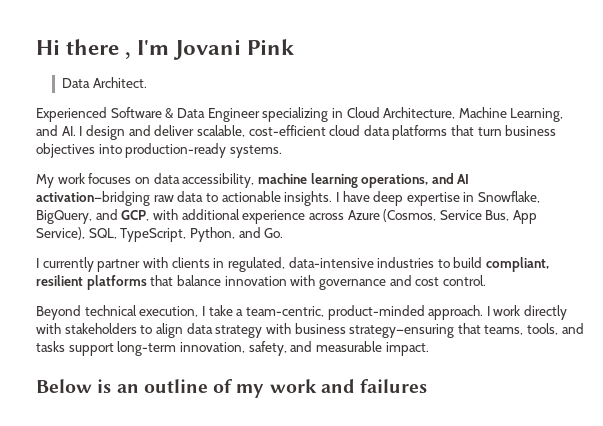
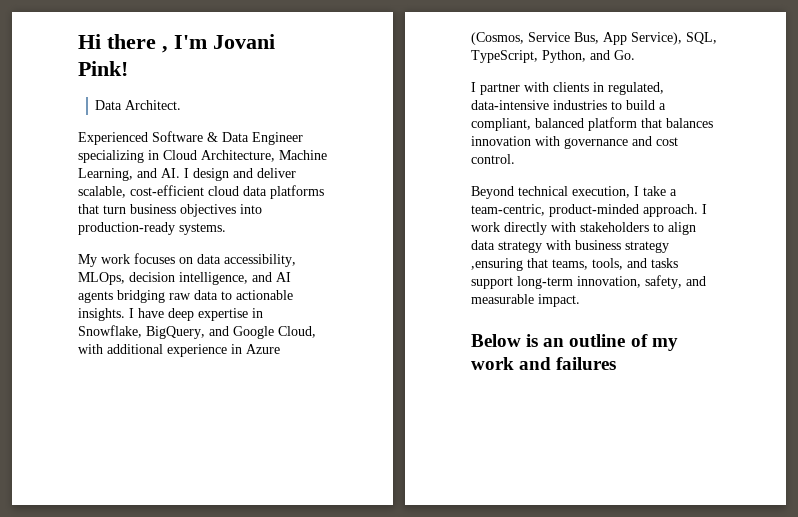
- Hi there , I'm Jovani Pink
+ Hi there , I'm Jovani Pink!
- My work focuses on data accessibility, machine learning operations, and AI activation—bridging raw data to actionable insights.
+ My work focuses on data accessibility, MLOps, decision intelligence, and AI agents bridging raw data to actionable insights.
- I have deep expertise in Snowflake, BigQuery, and GCP, with additional experience across Azure (Cosmos, Service Bus, App Service), SQL, TypeScript, Python, and Go.
+ I have deep expertise in Snowflake, BigQuery, and Google Cloud, with additional experience in Azure (Cosmos, Service Bus, App Service), SQL, TypeScript, Python, and Go.
- I currently partner with clients in regulated, data-intensive industries to build compliant, resilient platforms that balance innovation with governance and cost control.
+ I partner with clients in regulated, data-intensive industries to build a compliant, balanced platform that balances innovation with governance and cost control.
- I work directly with stakeholders to align data strategy with business strategy—ensuring that teams, tools, and tasks support long-term innovation, safety, and measurable impact.
+ I work directly with stakeholders to align data strategy with business strategy ,ensuring that teams, tools, and tasks support long-term innovation, safety, and measurable impact.

